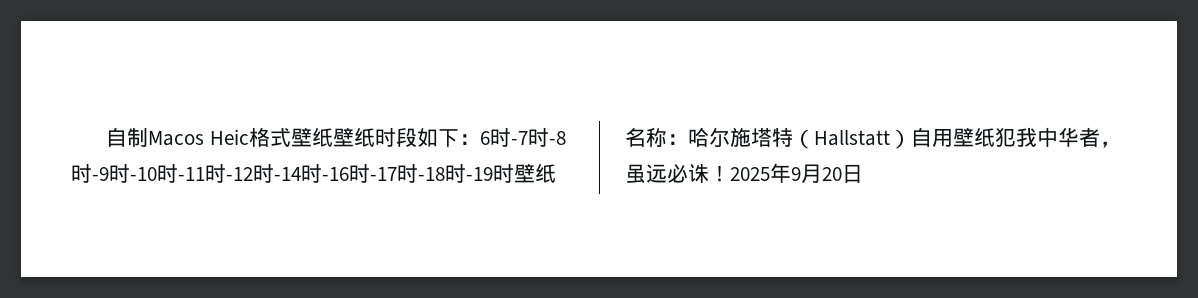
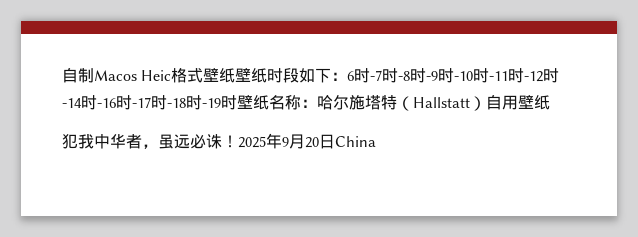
- 自制Macos Heic格式壁纸壁纸时段如下：6时-7时-8时-9时-10时-11时-12时-14时-16时-17时-18时-19时壁纸名称：哈尔施塔特（Hallstatt）自用壁纸犯我中华者，虽远必诛！
+ 自制Macos Heic格式壁纸壁纸时段如下：6时-7时-8时-9时-10时-11时-12时-14时-16时-17时-18时-19时壁纸名称：哈尔施塔特（Hallstatt）自用壁纸
+ 犯我中华者，虽远必诛！
- 2025年9月20日
+ 2025年9月20日China

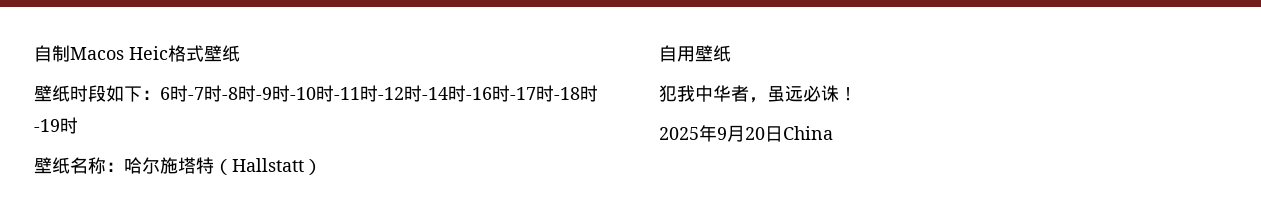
- 自制Macos Heic格式壁纸壁纸时段如下：6时-7时-8时-9时-10时-11时-12时-14时-16时-17时-18时-19时壁纸名称：哈尔施塔特（Hallstatt）自用壁纸
+ 自制Macos Heic格式壁纸
+ 壁纸时段如下：6时-7时-8时-9时-10时-11时-12时-14时-16时-17时-18时-19时
+ 壁纸名称：哈尔施塔特（Hallstatt）
+ 自用壁纸
- 犯我中华者，虽远必诛！2025年9月20日China
+ 犯我中华者，虽远必诛！
+ 2025年9月20日China

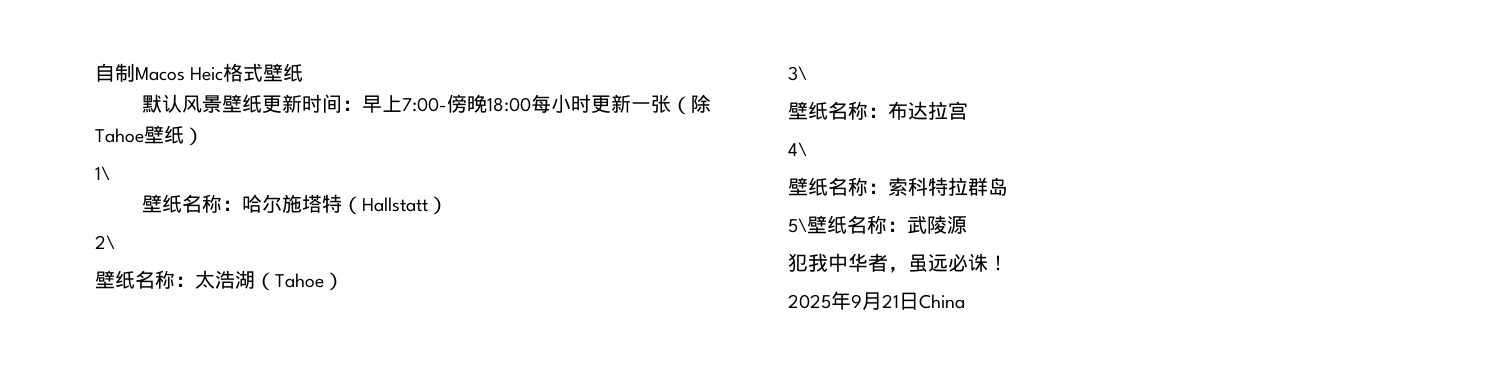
- 壁纸时段如下：6时-7时-8时-9时-10时-11时-12时-14时-16时-17时-18时-19时
+ 默认风景壁纸更新时间：早上7:00-傍晚18:00每小时更新一张（除Tahoe壁纸）
+ 1\
- 自用壁纸
+ 2\
+ 壁纸名称：太浩湖（Tahoe）
+ 3\
+ 壁纸名称：布达拉宫
+ 4\
+ 壁纸名称：索科特拉群岛
+ 5\壁纸名称：武陵源
- 2025年9月20日China
+ 2025年9月21日China

